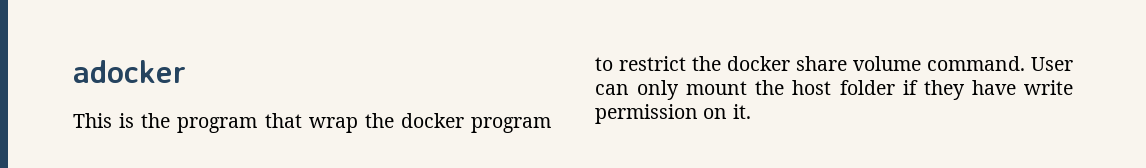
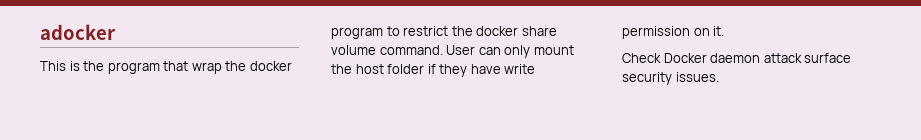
+ Check Docker daemon attack surface security issues.

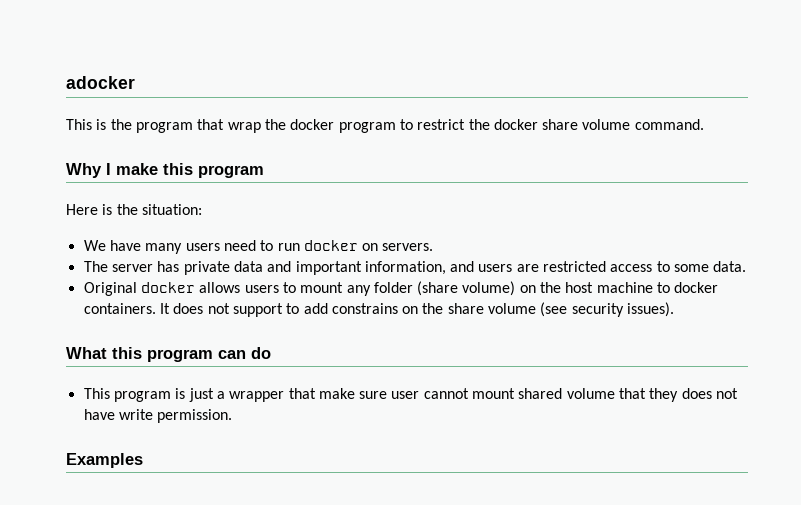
- This is the program that wrap the docker program to restrict the docker share volume command. User can only mount the host folder if they have write permission on it.
- Check Docker daemon attack surface security issues.
+ This is the program that wrap the docker program to restrict the docker share volume command.
+ Why I make this program
+ Here is the situation:
+ We have many users need to run docker on servers.
+ The server has private data and important information, and users are restricted access to some data.
+ Original docker allows users to mount any folder (share volume) on the host machine to docker containers. It does not support to add constrains on the share volume (see security issues).
+ What this program can do
+ This program is just a wrapper that make sure user cannot mount shared volume that they does not have write permission.
+ Examples

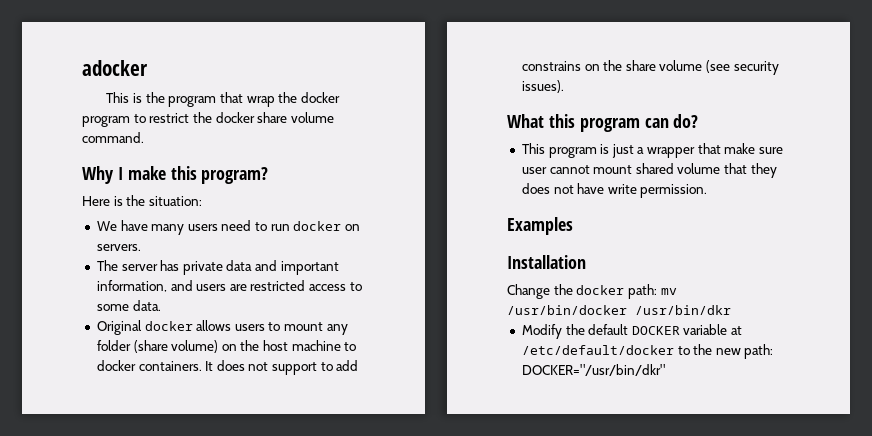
- Why I make this program
+ Why I make this program?
- What this program can do
+ What this program can do?
+ Installation
+ Change the docker path: mv /usr/bin/docker /usr/bin/dkr
+ Modify the default DOCKER variable at /etc/default/docker to the new path: DOCKER="/usr/bin/dkr"

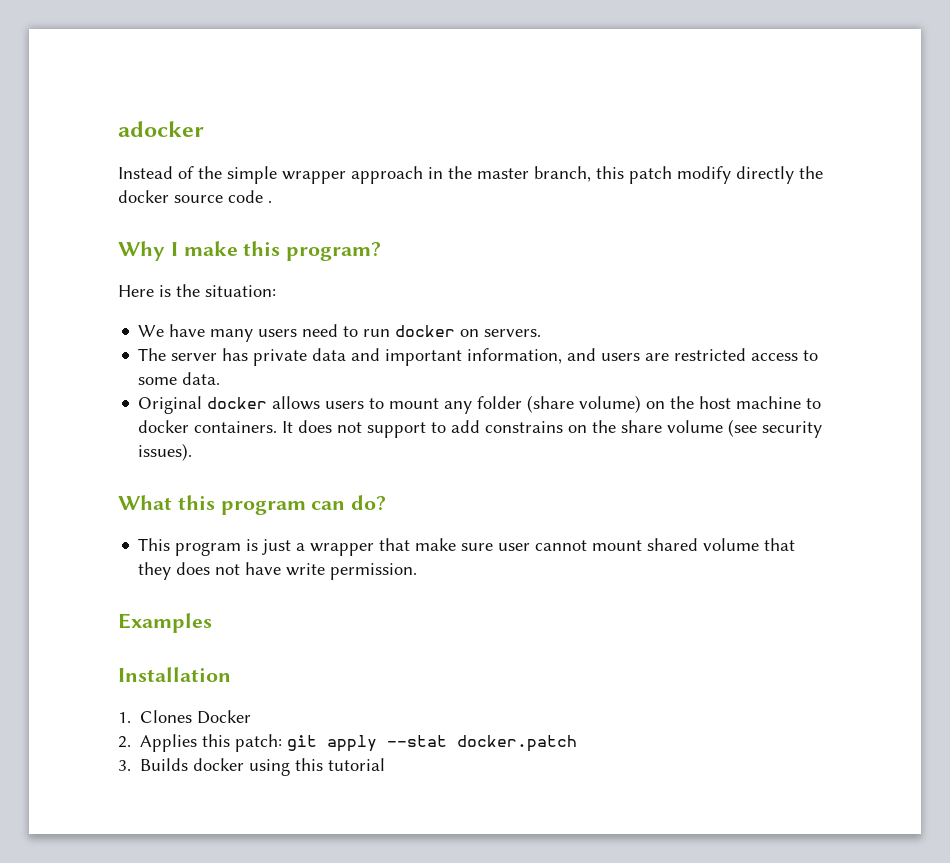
- This is the program that wrap the docker program to restrict the docker share volume command.
+ Instead of the simple wrapper approach in the master branch, this patch modify directly the docker source code .
- Change the docker path: mv /usr/bin/docker /usr/bin/dkr
- Modify the default DOCKER variable at /etc/default/docker to the new path: DOCKER="/usr/bin/dkr"
+ 1. Clones Docker
+ 2. Applies this patch: git apply --stat docker.patch
+ 3. Builds docker using this tutorial

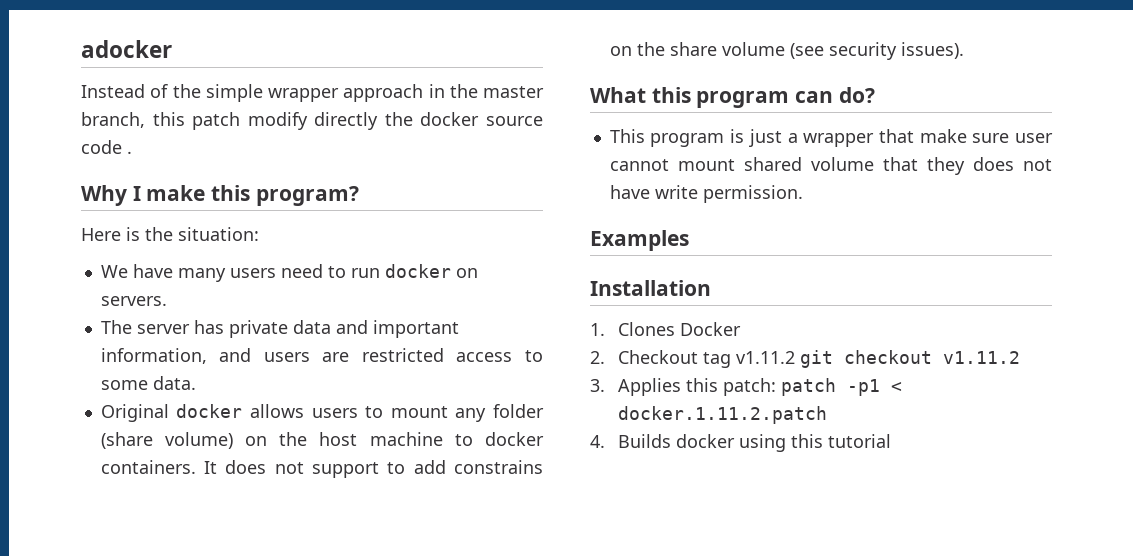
- 2. Applies this patch: git apply --stat docker.patch
- 3. Builds docker using this tutorial
+ 2. Checkout tag v1.11.2 git checkout v1.11.2
+ 3. Applies this patch: patch -p1 < docker.1.11.2.patch
+ 4. Builds docker using this tutorial

